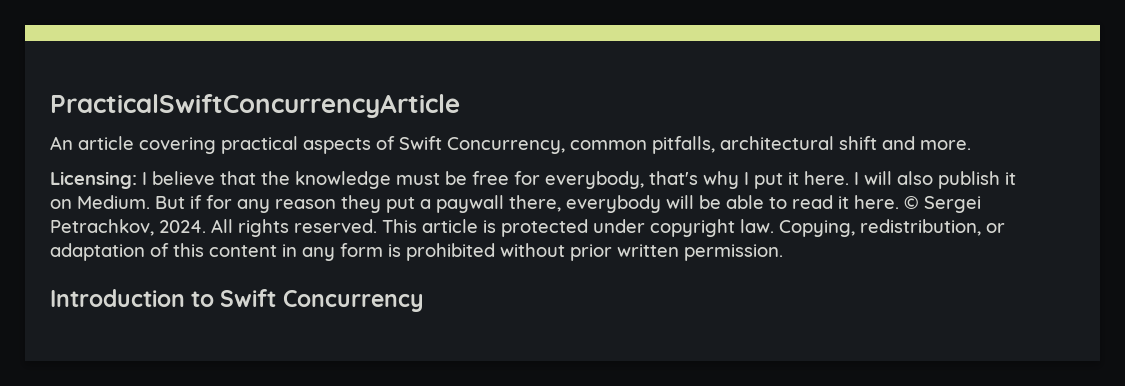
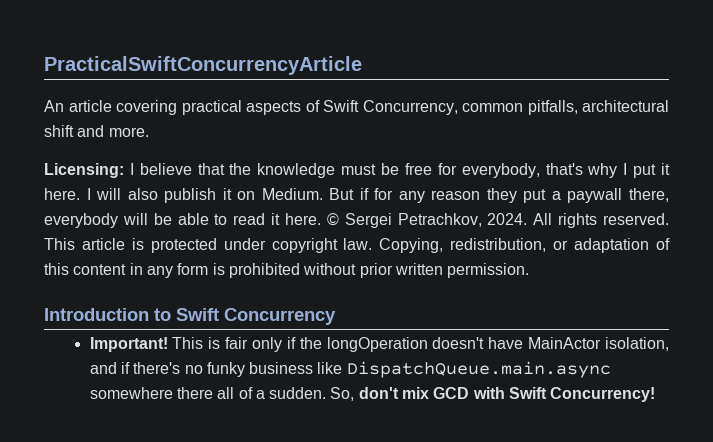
+ Important! This is fair only if the longOperation doesn't have MainActor isolation, and if there's no funky business like DispatchQueue.main.async somewhere there all of a sudden. So, don't mix GCD with Swift Concurrency!

